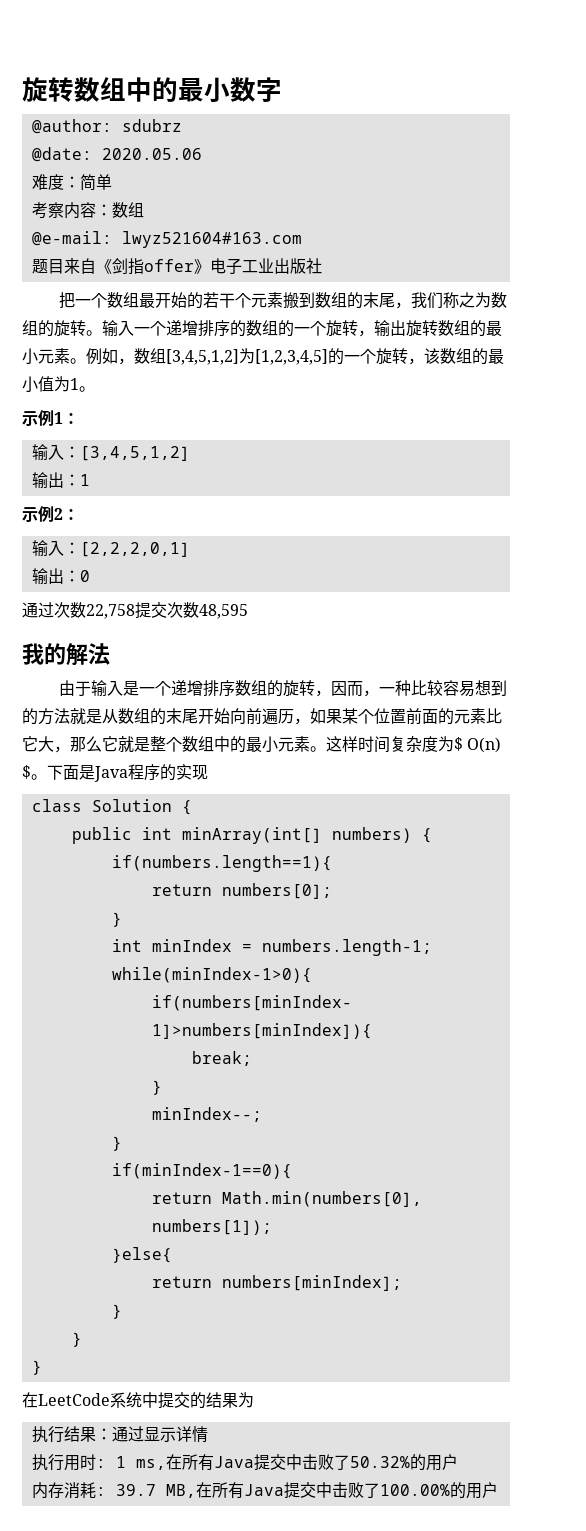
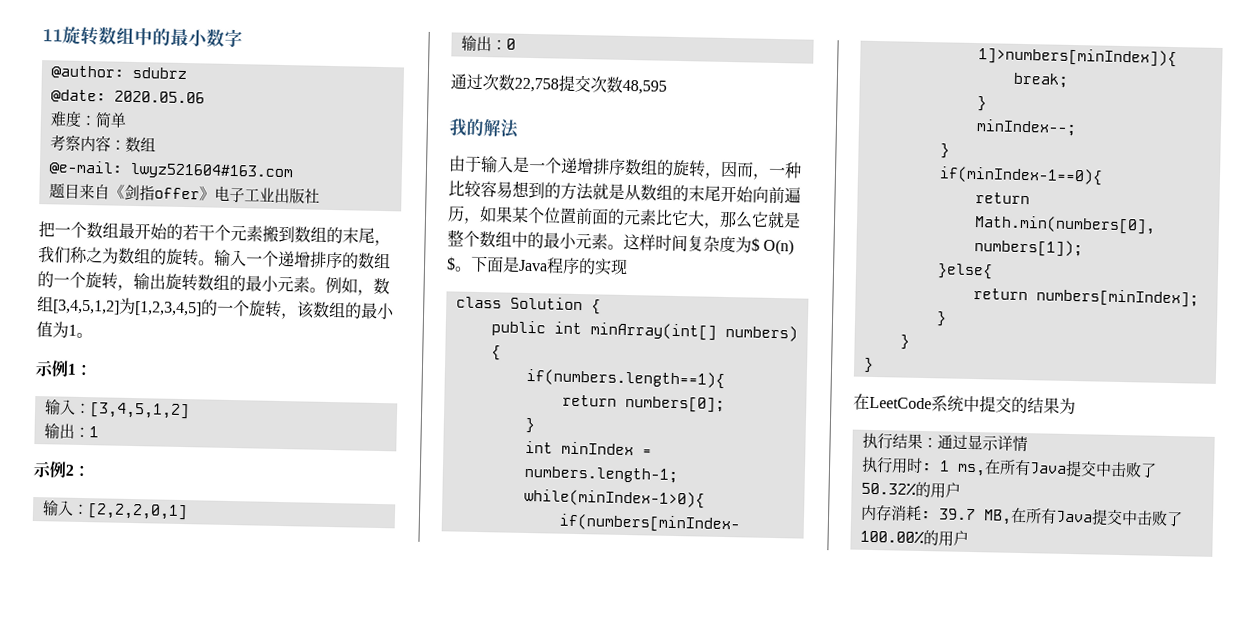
- 旋转数组中的最小数字
+ 11旋转数组中的最小数字

